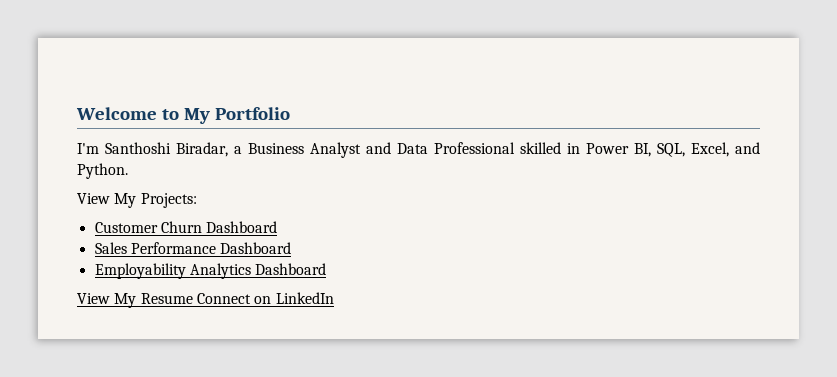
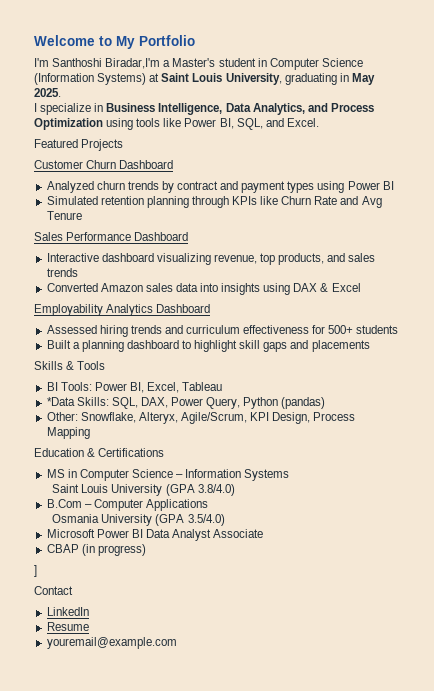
- I'm Santhoshi Biradar, a Business Analyst and Data Professional skilled in Power BI, SQL, Excel, and Python.
- View My Projects:
+ I'm Santhoshi Biradar,I'm a Master's student in Computer Science (Information Systems) at Saint Louis University, graduating in May 2025.
+ I specialize in Business Intelligence, Data Analytics, and Process Optimization using tools like Power BI, SQL, and Excel.
+ Featured Projects
  Customer Churn Dashboard
+ Analyzed churn trends by contract and payment types using Power BI
+ Simulated retention planning through KPIs like Churn Rate and Avg Tenure
  Sales Performance Dashboard
+ Interactive dashboard visualizing revenue, top products, and sales trends
+ Converted Amazon sales data into insights using DAX & Excel
  Employability Analytics Dashboard
- View My Resume Connect on LinkedIn
+ Assessed hiring trends and curriculum effectiveness for 500+ students
+ Built a planning dashboard to highlight skill gaps and placements
+ Skills & Tools
+ BI Tools: Power BI, Excel, Tableau
+ *Data Skills: SQL, DAX, Power Query, Python (pandas)
+ Other: Snowflake, Alteryx, Agile/Scrum, KPI Design, Process Mapping
+ Education & Certifications
+ MS in Computer Science – Information Systems
+ Saint Louis University (GPA 3.8/4.0)
+ B.Com – Computer Applications
+ Osmania University (GPA 3.5/4.0)
+ Microsoft Power BI Data Analyst Associate
+ CBAP (in progress)
+ ]
+ Contact
+ LinkedIn
+ Resume
+ youremail@example.com

